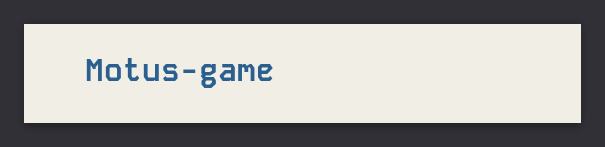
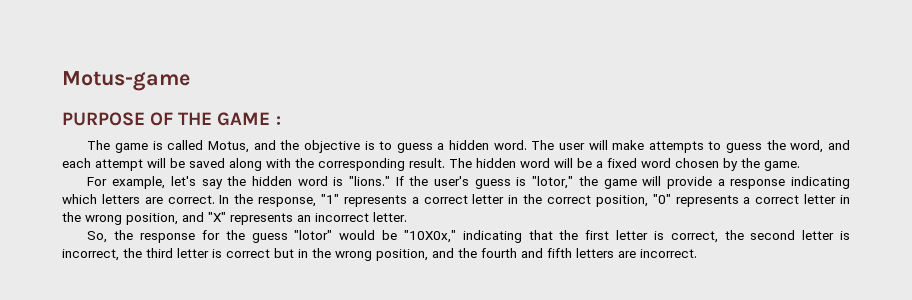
+ PURPOSE OF THE GAME :
+ The game is called Motus, and the objective is to guess a hidden word. The user will make attempts to guess the word, and each attempt will be saved along with the corresponding result. The hidden word will be a fixed word chosen by the game.
+ For example, let's say the hidden word is "lions." If the user's guess is "lotor," the game will provide a response indicating which letters are correct. In the response, "1" represents a correct letter in the correct position, "0" represents a correct letter in the wrong position, and "X" represents an incorrect letter.
+ So, the response for the guess "lotor" would be "10X0x," indicating that the first letter is correct, the second letter is incorrect, the third letter is correct but in the wrong position, and the fourth and fifth letters are incorrect.

